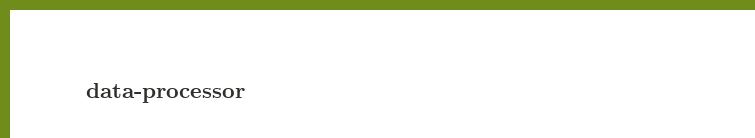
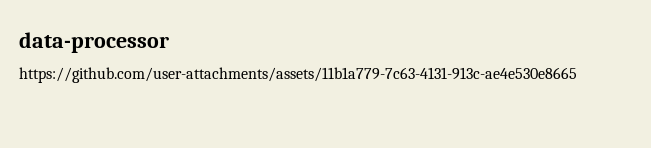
+ https://github.com/user-attachments/assets/11b1a779-7c63-4131-913c-ae4e530e8665

